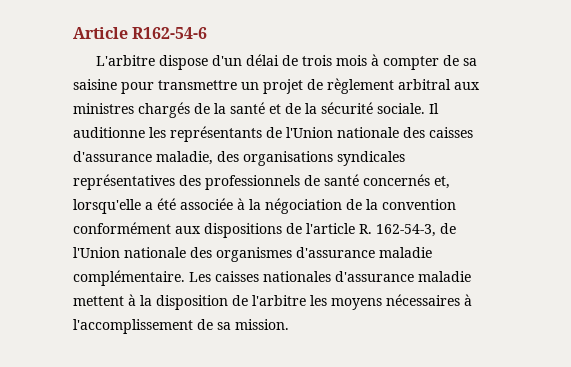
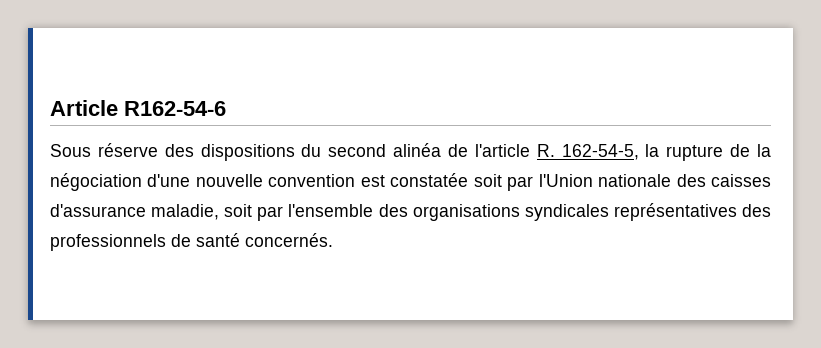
- L'arbitre dispose d'un délai de trois mois à compter de sa saisine pour transmettre un projet de règlement arbitral aux ministres chargés de la santé et de la sécurité sociale. Il auditionne les représentants de l'Union nationale des caisses d'assurance maladie, des organisations syndicales représentatives des professionnels de santé concernés et, lorsqu'elle a été associée à la négociation de la convention conformément aux dispositions de l'article R. 162-54-3, de l'Union nationale des organismes d'assurance maladie complémentaire. Les caisses nationales d'assurance maladie mettent à la disposition de l'arbitre les moyens nécessaires à l'accomplissement de sa mission.
+ Sous réserve des dispositions du second alinéa de l'article R. 162-54-5, la rupture de la négociation d'une nouvelle convention est constatée soit par l'Union nationale des caisses d'assurance maladie, soit par l'ensemble des organisations syndicales représentatives des professionnels de santé concernés.

